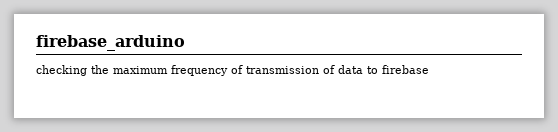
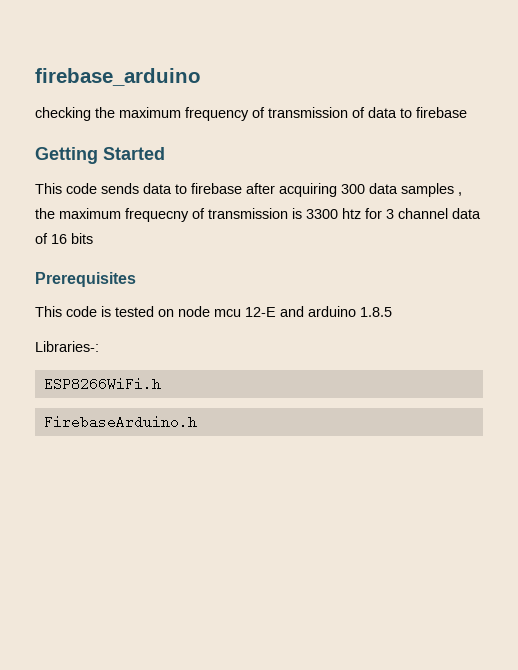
+ Getting Started
+ This code sends data to firebase after acquiring 300 data samples , the maximum frequecny of transmission is 3300 htz for 3 channel data of 16 bits
+ Prerequisites
+ This code is tested on node mcu 12-E and arduino 1.8.5
+ Libraries-:
+ ESP8266WiFi.h
+ FirebaseArduino.h

